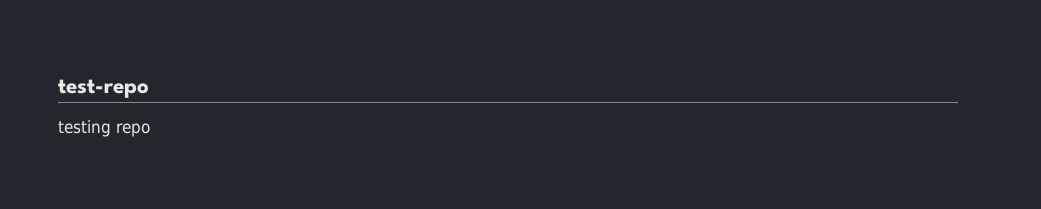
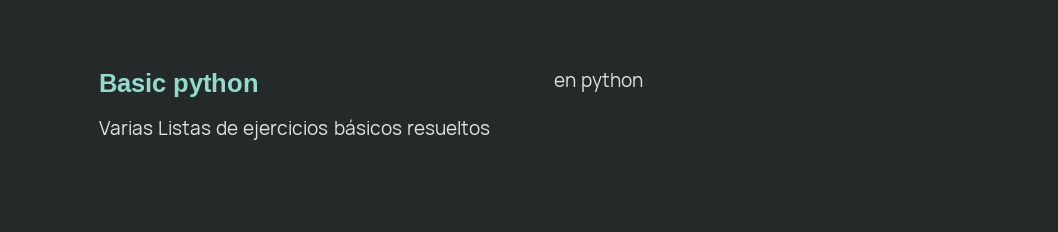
- test-repo
- testing repo
+ Basic python
+ Varias Listas de ejercicios básicos resueltos en python

